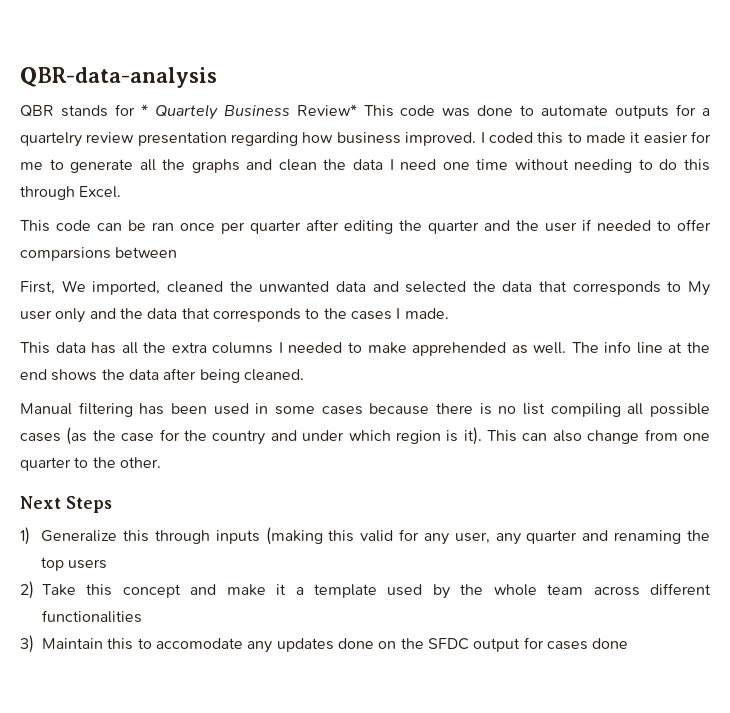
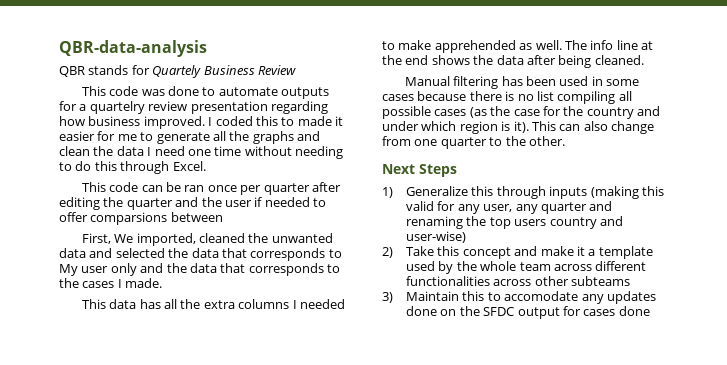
- QBR stands for * Quartely Business Review* This code was done to automate outputs for a quartelry review presentation regarding how business improved.
+ QBR stands for Quartely Business Review
+ This code was done to automate outputs for a quartelry review presentation regarding how business improved.
- 1) Generalize this through inputs (making this valid for any user, any quarter and renaming the top users
+ 1) Generalize this through inputs (making this valid for any user, any quarter and renaming the top users country and user-wise)
- 2) Take this concept and make it a template used by the whole team across different functionalities
+ 2) Take this concept and make it a template used by the whole team across different functionalities across other subteams

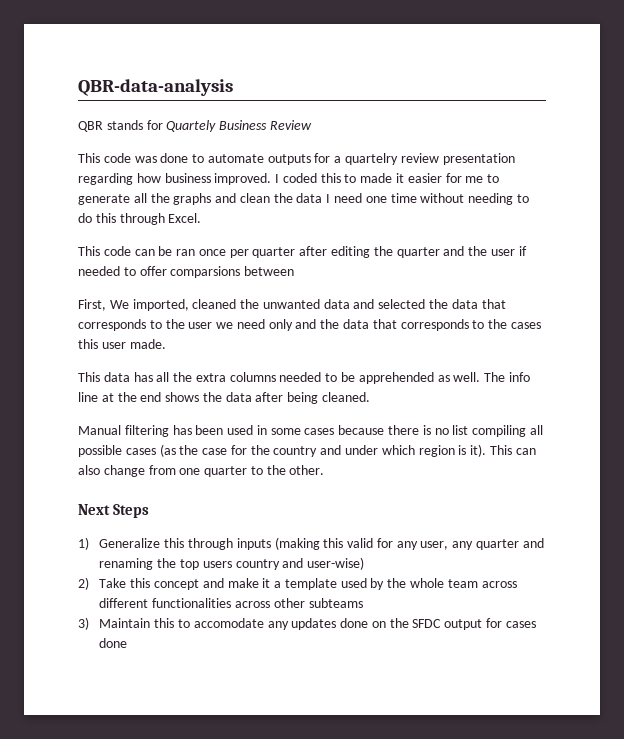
- First, We imported, cleaned the unwanted data and selected the data that corresponds to My user only and the data that corresponds to the cases I made.
+ First, We imported, cleaned the unwanted data and selected the data that corresponds to the user we need only and the data that corresponds to the cases this user made.
- This data has all the extra columns I needed to make apprehended as well.
+ This data has all the extra columns needed to be apprehended as well.

